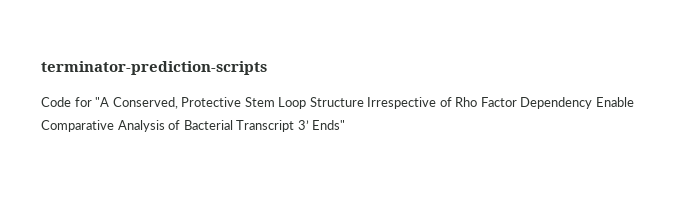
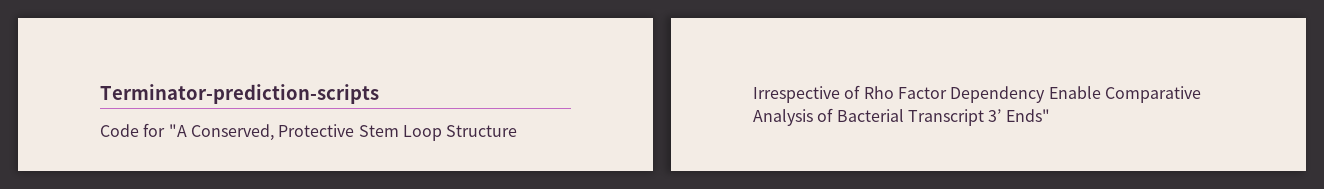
- terminator-prediction-scripts
+ Terminator-prediction-scripts

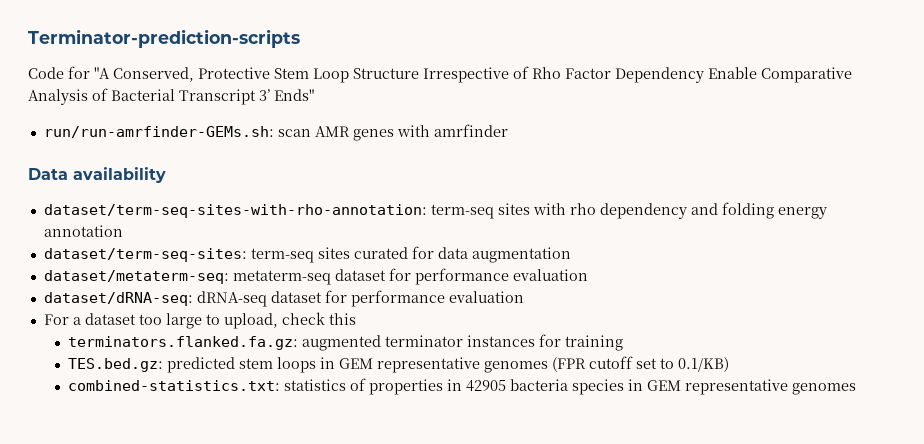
+ run/run-amrfinder-GEMs.sh: scan AMR genes with amrfinder
+ Data availability
+ dataset/term-seq-sites-with-rho-annotation: term-seq sites with rho dependency and folding energy annotation
+ dataset/term-seq-sites: term-seq sites curated for data augmentation
+ dataset/metaterm-seq: metaterm-seq dataset for performance evaluation
+ dataset/dRNA-seq: dRNA-seq dataset for performance evaluation
+ For a dataset too large to upload, check this
+ terminators.flanked.fa.gz: augmented terminator instances for training
+ TES.bed.gz: predicted stem loops in GEM representative genomes (FPR cutoff set to 0.1/KB)
+ combined-statistics.txt: statistics of properties in 42905 bacteria species in GEM representative genomes

